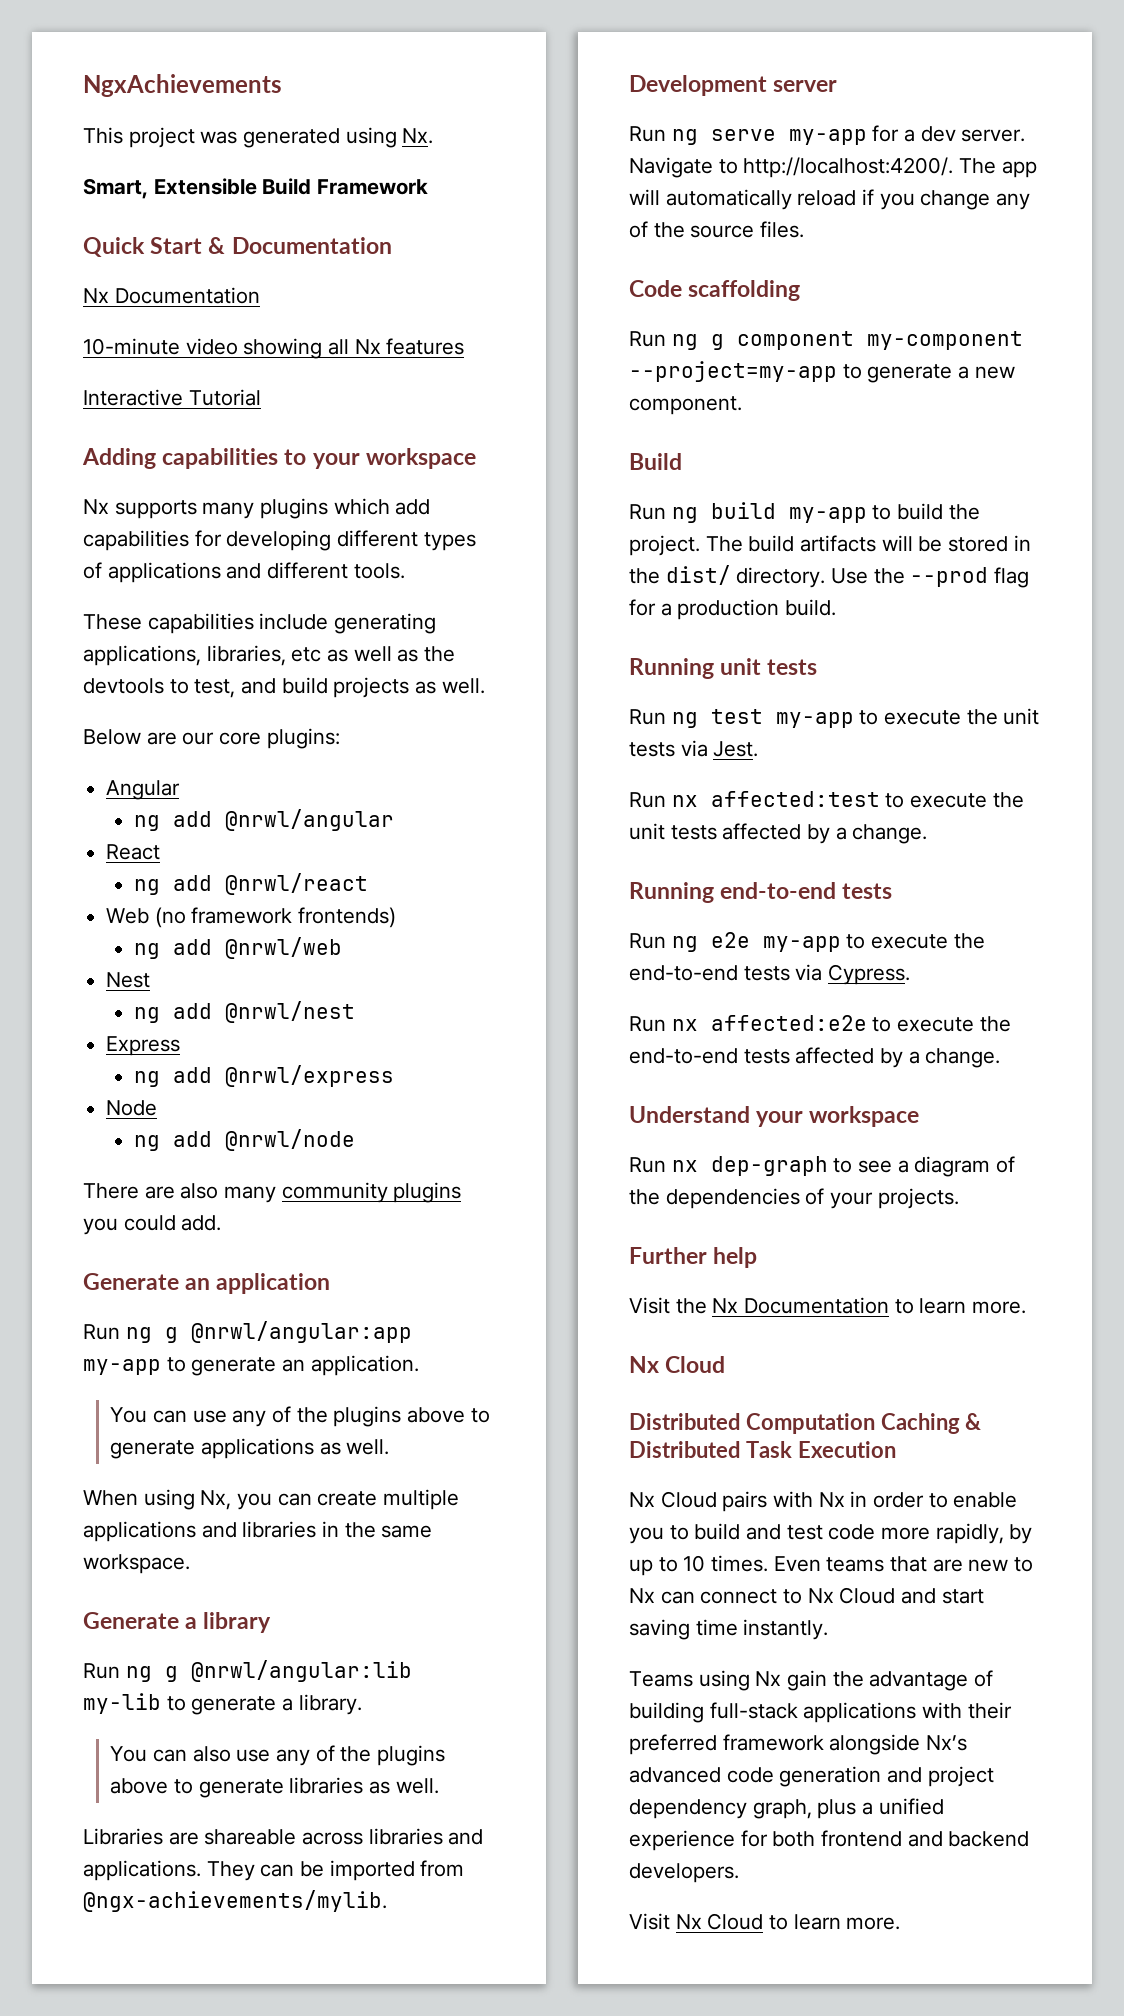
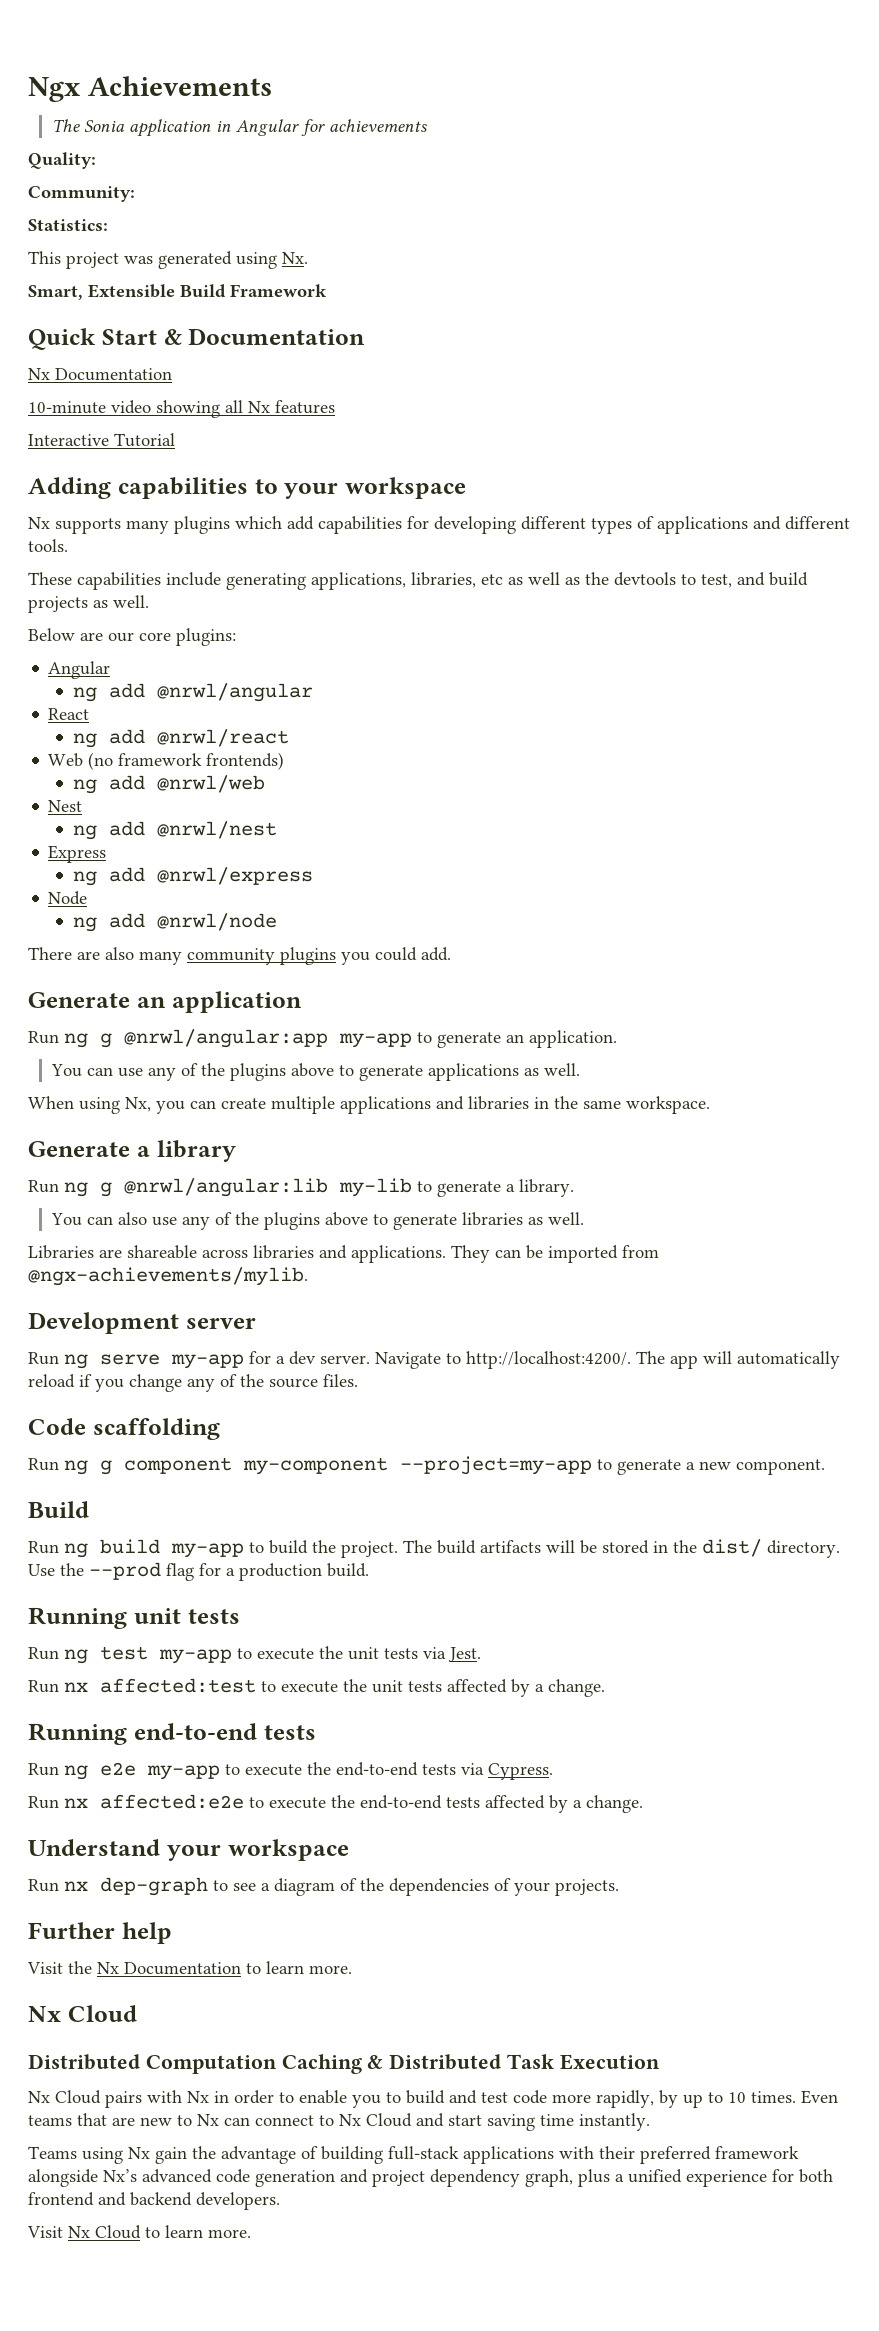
- NgxAchievements
+ Ngx Achievements
+ The Sonia application in Angular for achievements
+ Quality:
+ Community:
+ Statistics:

